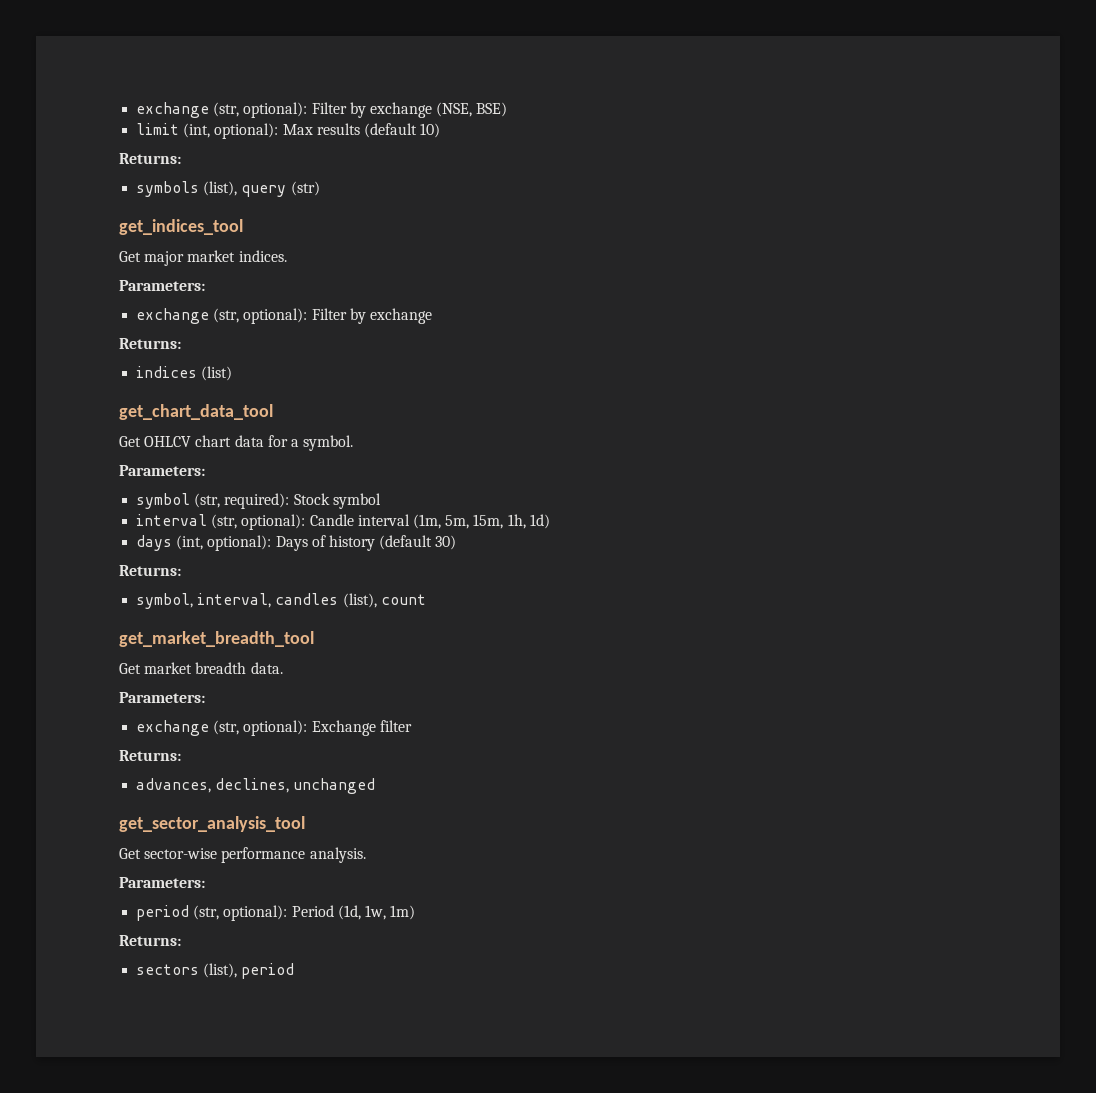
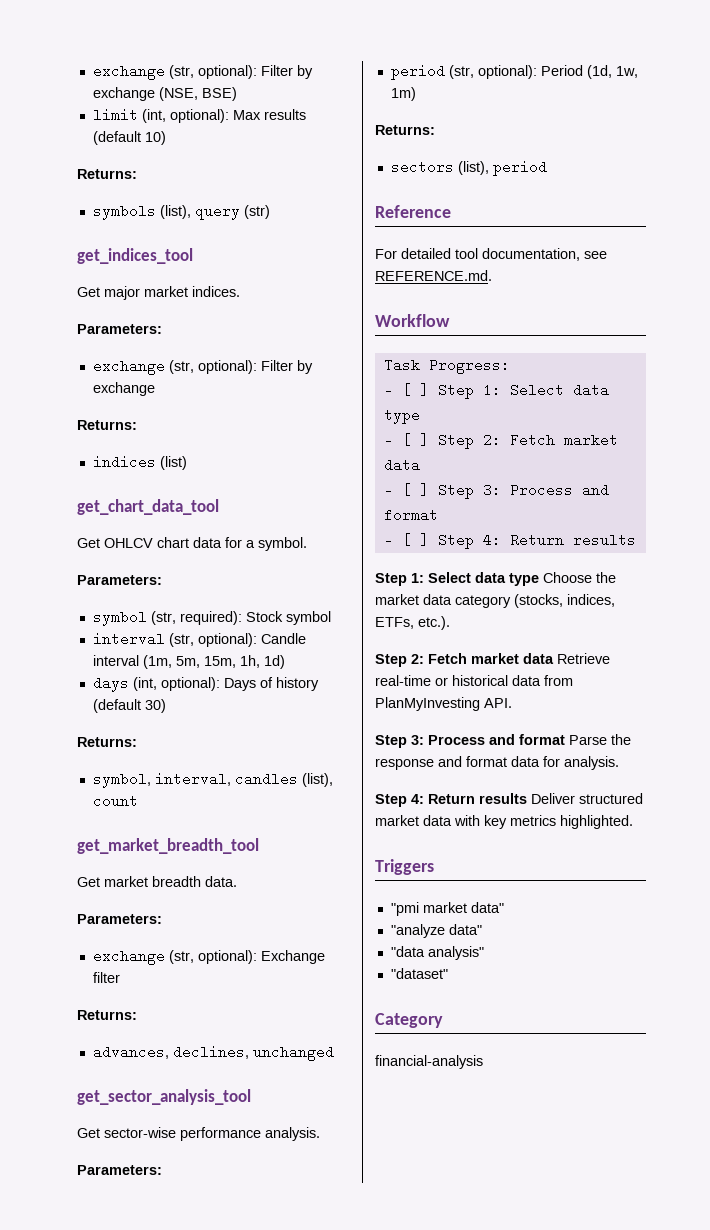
+ Reference
+ For detailed tool documentation, see REFERENCE.md.
+ Workflow
+ Task Progress:
+ - [ ] Step 1: Select data type
+ - [ ] Step 2: Fetch market data
+ - [ ] Step 3: Process and format
+ - [ ] Step 4: Return results
+ Step 1: Select data type Choose the market data category (stocks, indices, ETFs, etc.).
+ Step 2: Fetch market data Retrieve real-time or historical data from PlanMyInvesting API.
+ Step 3: Process and format Parse the response and format data for analysis.
+ Step 4: Return results Deliver structured market data with key metrics highlighted.
+ Triggers
+ "pmi market data"
+ "analyze data"
+ "data analysis"
+ "dataset"
+ Category
+ financial-analysis

